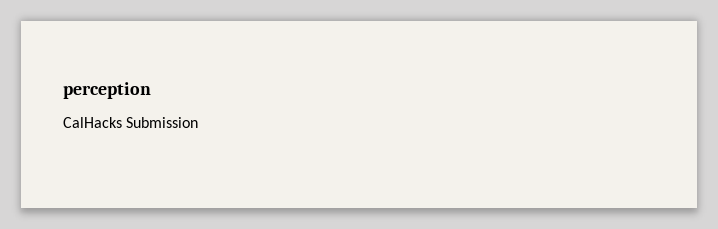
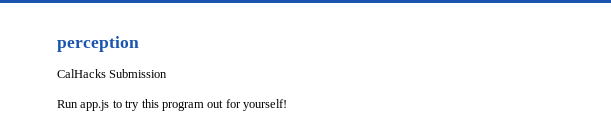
+ Run app.js to try this program out for yourself!

